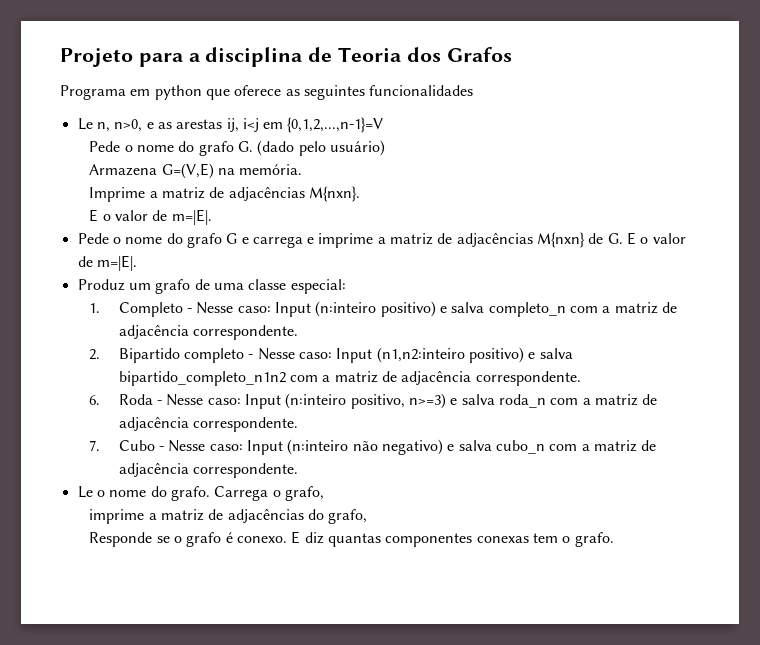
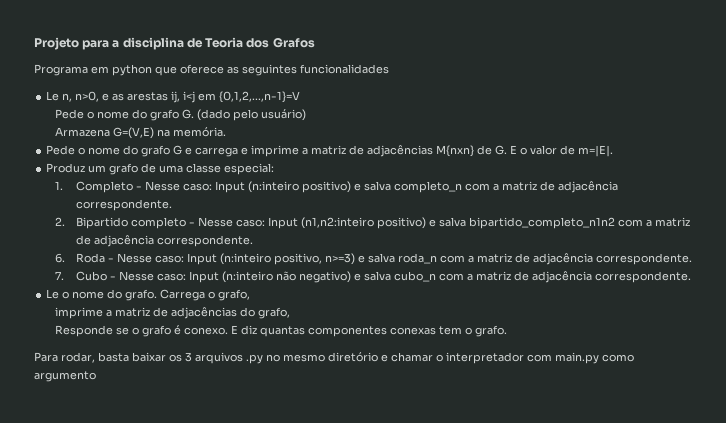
- Imprime a matriz de adjacências M{nxn}.
- E o valor de m=|E|.
+ Para rodar, basta baixar os 3 arquivos .py no mesmo diretório e chamar o interpretador com main.py como argumento

